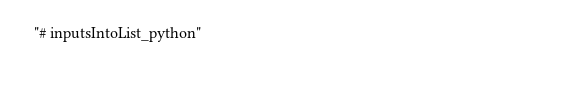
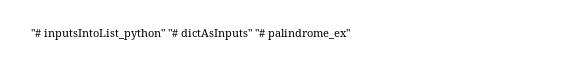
- "# inputsIntoList_python"
+ "# inputsIntoList_python" "# dictAsInputs" "# palindrome_ex"

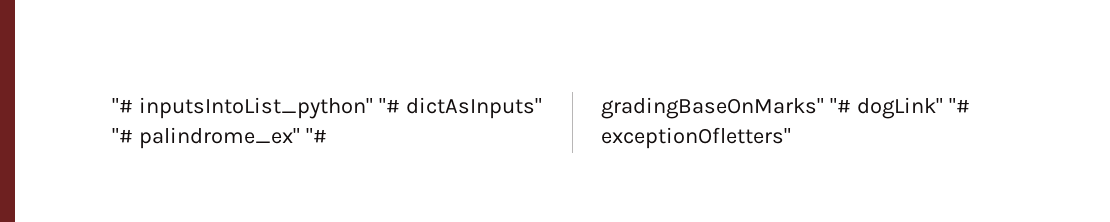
- "# inputsIntoList_python" "# dictAsInputs" "# palindrome_ex"
+ "# inputsIntoList_python" "# dictAsInputs" "# palindrome_ex" "# gradingBaseOnMarks" "# dogLink" "# exceptionOfletters"

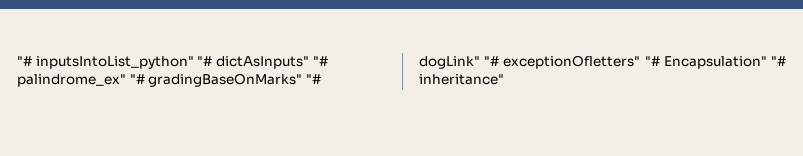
- "# inputsIntoList_python" "# dictAsInputs" "# palindrome_ex" "# gradingBaseOnMarks" "# dogLink" "# exceptionOfletters"
+ "# inputsIntoList_python" "# dictAsInputs" "# palindrome_ex" "# gradingBaseOnMarks" "# dogLink" "# exceptionOfletters" "# Encapsulation" "# inheritance"

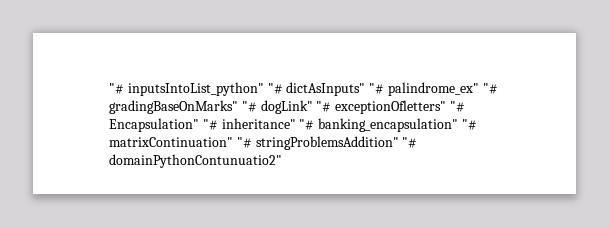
- "# inputsIntoList_python" "# dictAsInputs" "# palindrome_ex" "# gradingBaseOnMarks" "# dogLink" "# exceptionOfletters" "# Encapsulation" "# inheritance"
+ "# inputsIntoList_python" "# dictAsInputs" "# palindrome_ex" "# gradingBaseOnMarks" "# dogLink" "# exceptionOfletters" "# Encapsulation" "# inheritance" "# banking_encapsulation" "# matrixContinuation" "# stringProblemsAddition" "# domainPythonContunuatio2"

